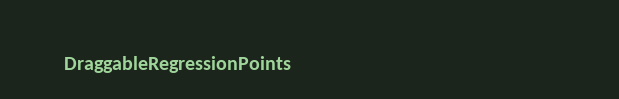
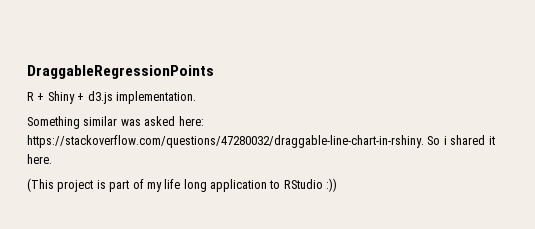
+ R + Shiny + d3.js implementation.
+ Something similar was asked here: https://stackoverflow.com/questions/47280032/draggable-line-chart-in-rshiny. So i shared it here.
+ (This project is part of my life long application to RStudio :))

